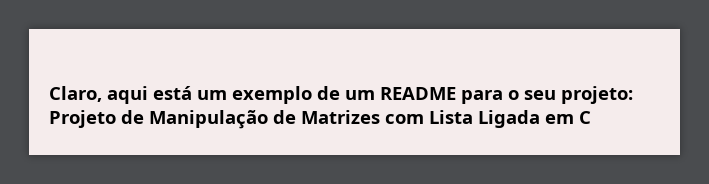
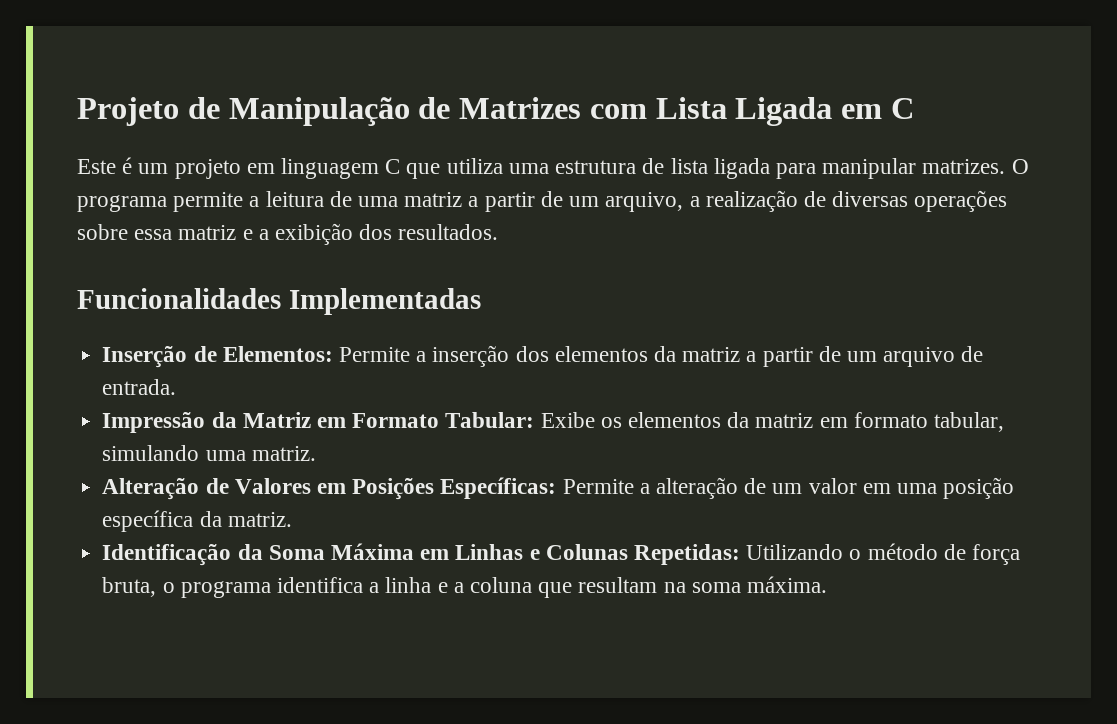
- Claro, aqui está um exemplo de um README para o seu projeto: Projeto de Manipulação de Matrizes com Lista Ligada em C
+ Projeto de Manipulação de Matrizes com Lista Ligada em C
+ Este é um projeto em linguagem C que utiliza uma estrutura de lista ligada para manipular matrizes. O programa permite a leitura de uma matriz a partir de um arquivo, a realização de diversas operações sobre essa matriz e a exibição dos resultados.
+ Funcionalidades Implementadas
+ Inserção de Elementos: Permite a inserção dos elementos da matriz a partir de um arquivo de entrada.
+ Impressão da Matriz em Formato Tabular: Exibe os elementos da matriz em formato tabular, simulando uma matriz.
+ Alteração de Valores em Posições Específicas: Permite a alteração de um valor em uma posição específica da matriz.
+ Identificação da Soma Máxima em Linhas e Colunas Repetidas: Utilizando o método de força bruta, o programa identifica a linha e a coluna que resultam na soma máxima.

